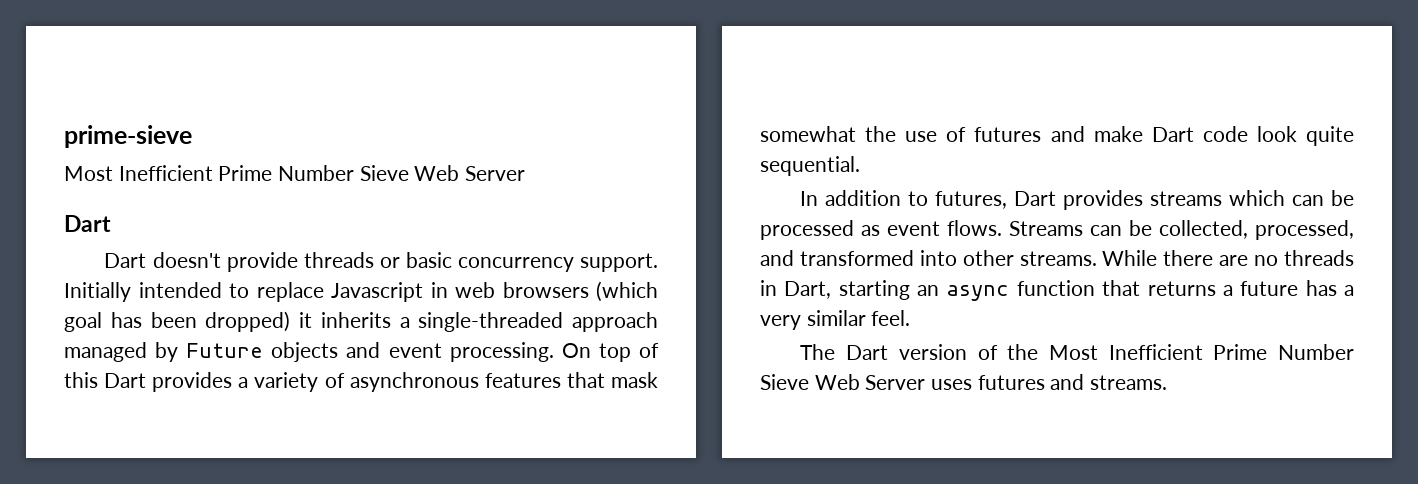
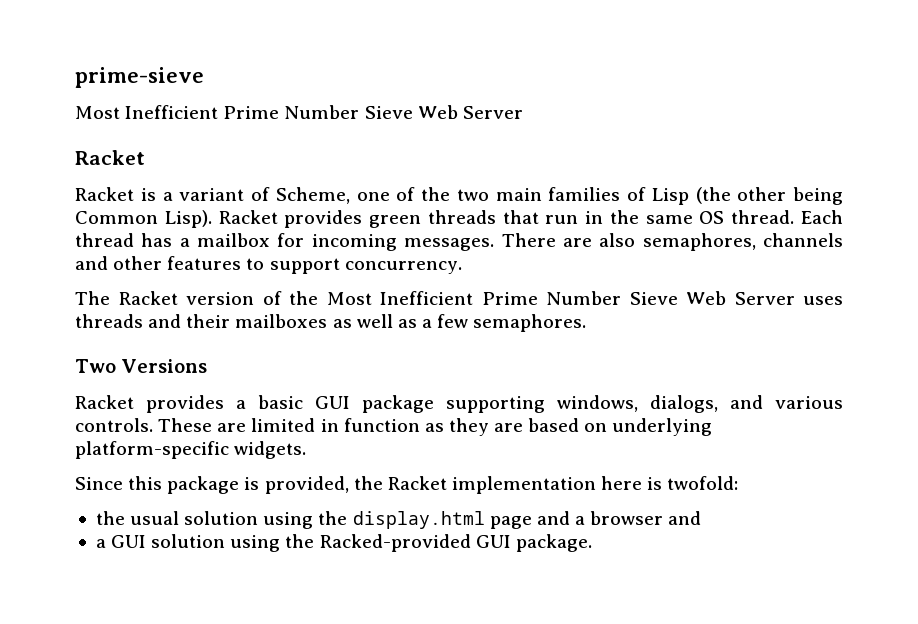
  prime-sieve
  Most Inefficient Prime Number Sieve Web Server
- Dart
- Dart doesn't provide threads or basic concurrency support. Initially intended to replace Javascript in web browsers (which goal has been dropped) it inherits a single-threaded approach managed by Future objects and event processing. On top of this Dart provides a variety of asynchronous features that mask somewhat the use of futures and make Dart code look quite sequential.
- In addition to futures, Dart provides streams which can be processed as event flows. Streams can be collected, processed, and transformed into other streams. While there are no threads in Dart, starting an async function that returns a future has a very similar feel.
+ Racket
+ Racket is a variant of Scheme, one of the two main families of Lisp (the other being Common Lisp). Racket provides green threads that run in the same OS thread. Each thread has a mailbox for incoming messages. There are also semaphores, channels and other features to support concurrency.
- The Dart version of the Most Inefficient Prime Number Sieve Web Server uses futures and streams.
+ The Racket version of the Most Inefficient Prime Number Sieve Web Server uses threads and their mailboxes as well as a few semaphores.
+ Two Versions
+ Racket provides a basic GUI package supporting windows, dialogs, and various controls. These are limited in function as they are based on underlying platform-specific widgets.
+ Since this package is provided, the Racket implementation here is twofold:
+ the usual solution using the display.html page and a browser and
+ a GUI solution using the Racked-provided GUI package.

